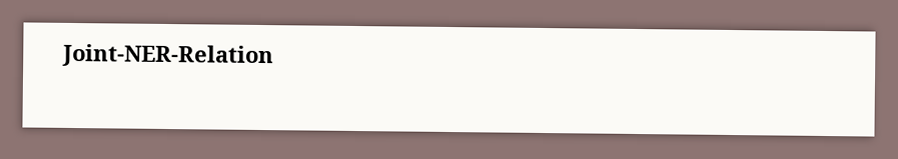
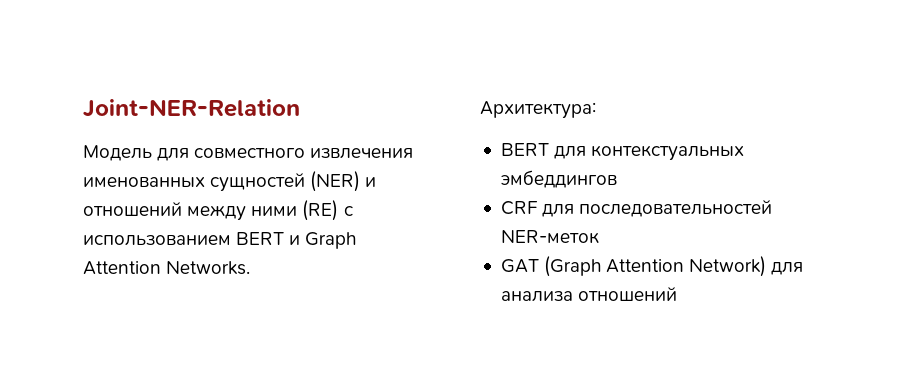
+ Модель для совместного извлечения именованных сущностей (NER) и отношений между ними (RE) с использованием BERT и Graph Attention Networks.
+ Архитектура:
+ BERT для контекстуальных эмбеддингов
+ CRF для последовательностей NER-меток
+ GAT (Graph Attention Network) для анализа отношений

